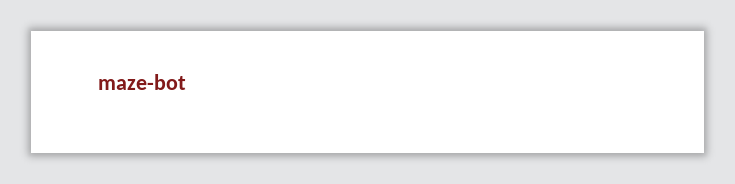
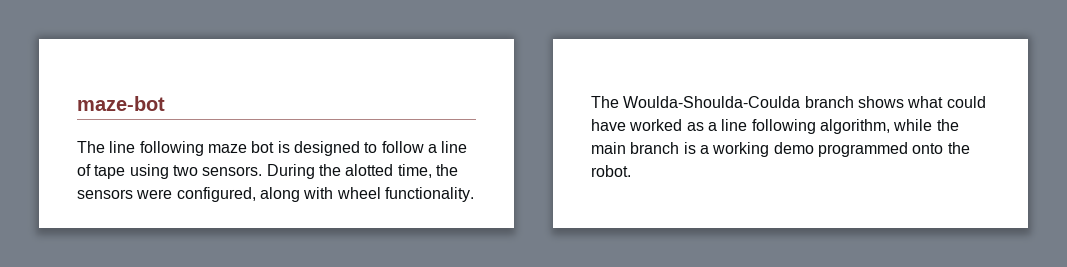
+ The line following maze bot is designed to follow a line of tape using two sensors. During the alotted time, the sensors were configured, along with wheel functionality. The Woulda-Shoulda-Coulda branch shows what could have worked as a line following algorithm, while the main branch is a working demo programmed onto the robot.

